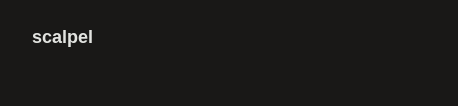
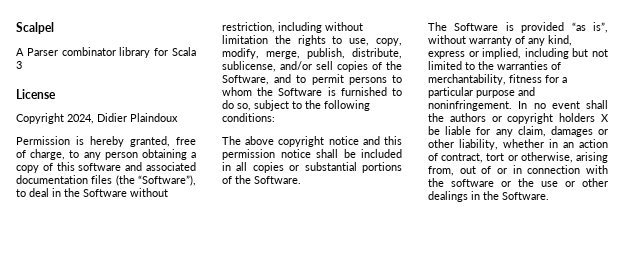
- scalpel
+ Scalpel
+ A Parser combinator library for Scala 3
+ License
+ Copyright 2024, Didier Plaindoux
+ Permission is hereby granted, free of charge, to any person obtaining a copy of this software and associated documentation files (the “Software”), to deal in the Software without restriction, including without limitation the rights to use, copy, modify, merge, publish, distribute, sublicense, and/or sell copies of the Software, and to permit persons to whom the Software is furnished to do so, subject to the following conditions:
+ The above copyright notice and this permission notice shall be included in all copies or substantial portions of the Software.
+ The Software is provided “as is”, without warranty of any kind, express or implied, including but not limited to the warranties of merchantability, fitness for a particular purpose and noninfringement. In no event shall the authors or copyright holders X be liable for any claim, damages or other liability, whether in an action of contract, tort or otherwise, arising from, out of or in connection with the software or the use or other dealings in the Software.

